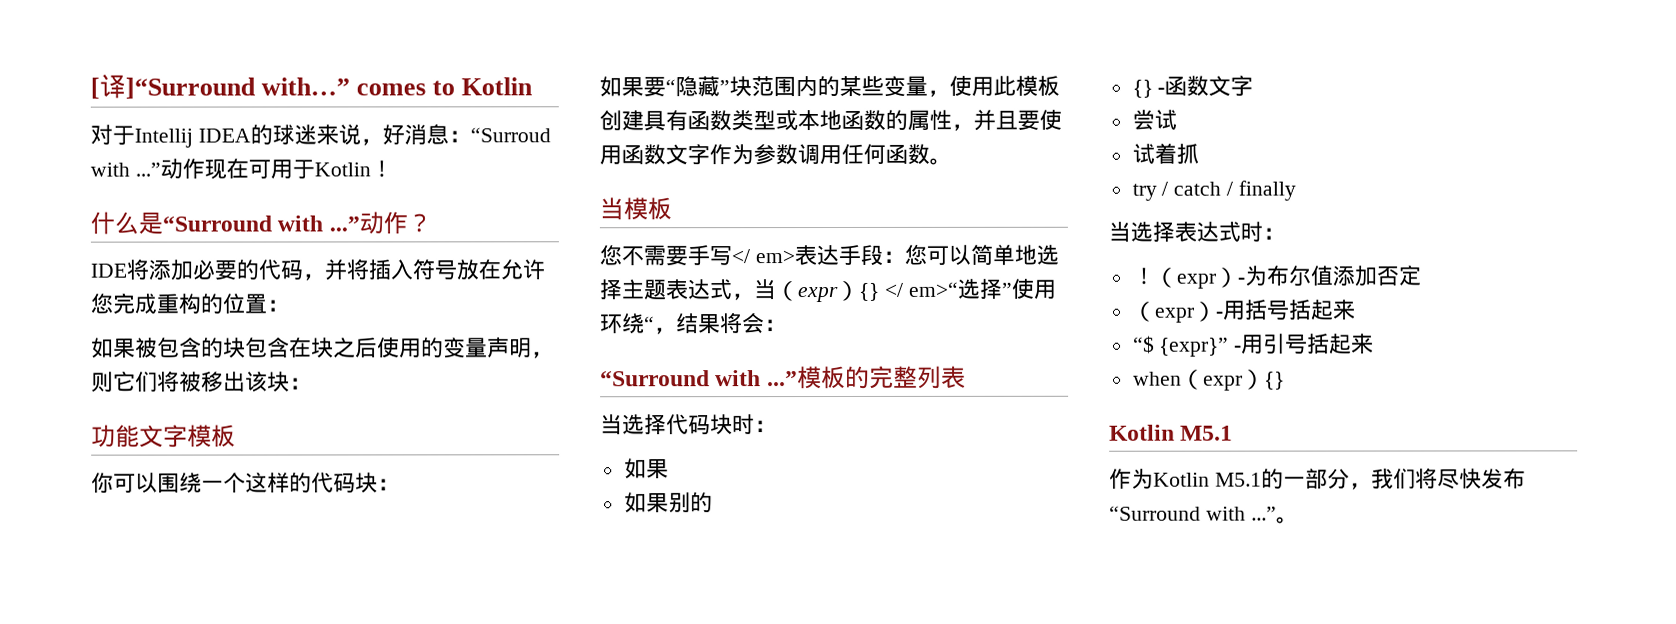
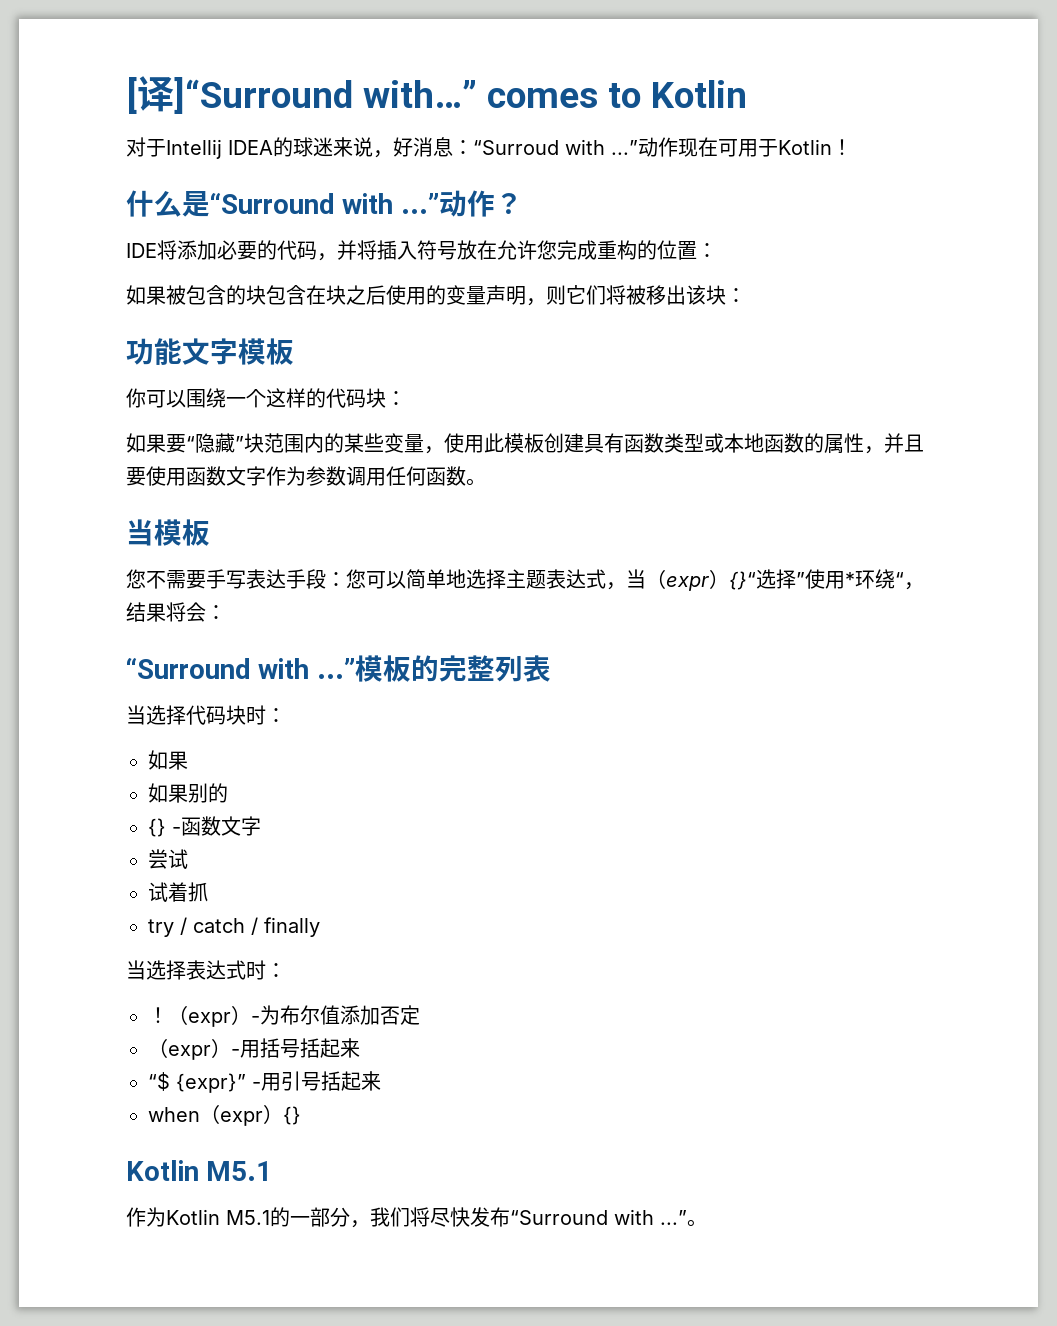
- 您不需要手写</ em>表达手段：您可以简单地选择主题表达式，当（expr）{} </ em>“选择”使用环绕“，结果将会：
+ 您不需要手写表达手段：您可以简单地选择主题表达式，当（expr）{}“选择”使用*环绕“，结果将会：

